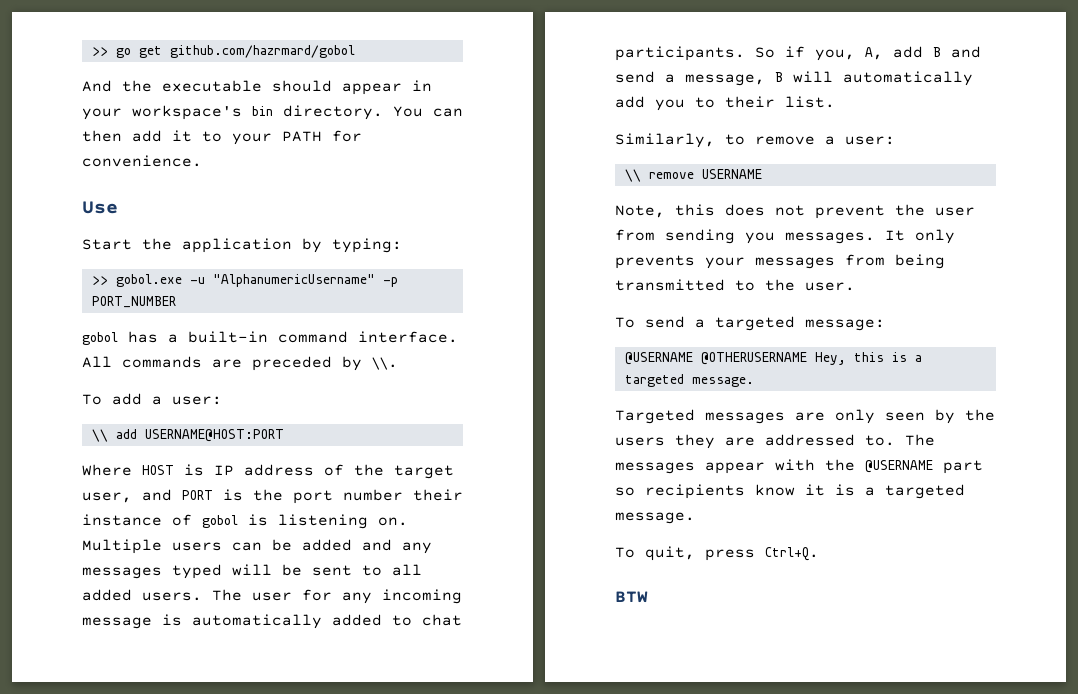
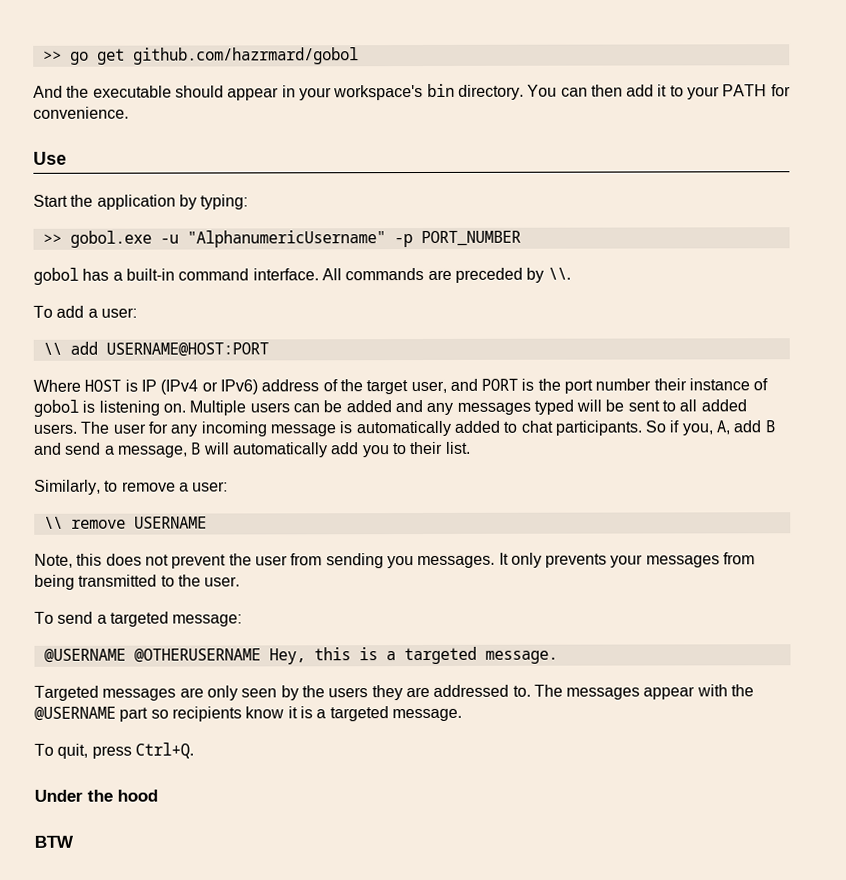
- Where HOST is IP address of the target user, and PORT is the port number their instance of gobol is listening on.
+ Where HOST is IP (IPv4 or IPv6) address of the target user, and PORT is the port number their instance of gobol is listening on.
+ Under the hood

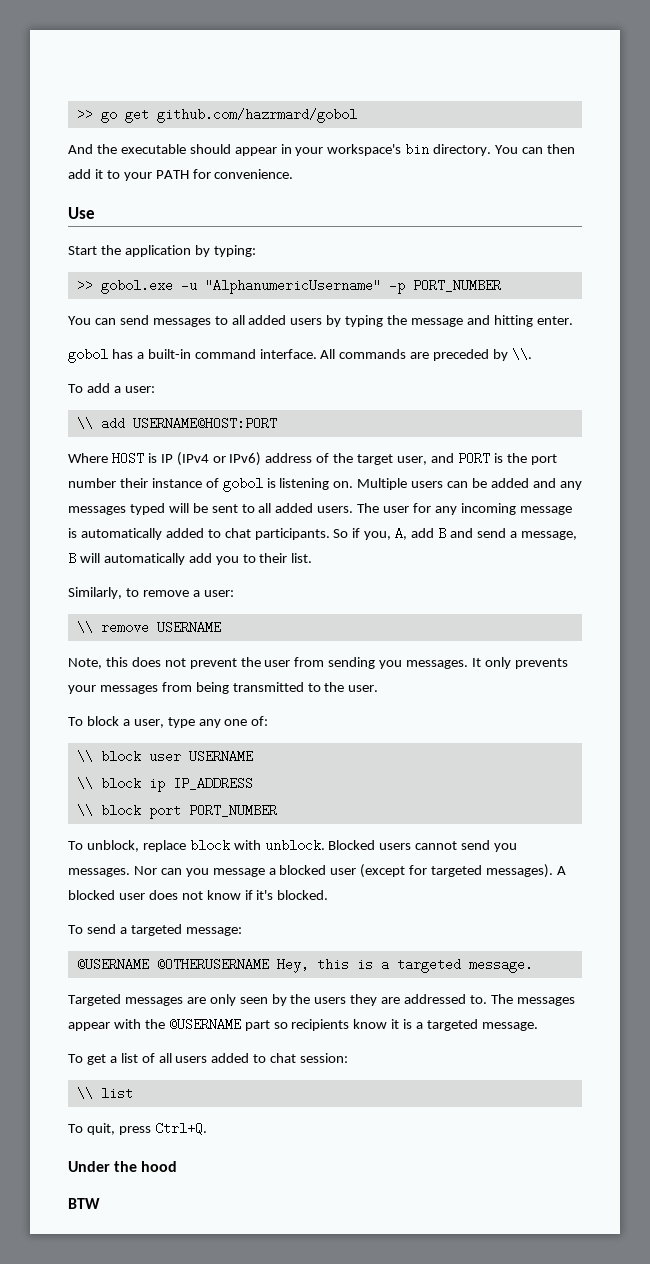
+ You can send messages to all added users by typing the message and hitting enter.
+ To block a user, type any one of:
+ \\ block user USERNAME
+ \\ block ip IP_ADDRESS
+ \\ block port PORT_NUMBER
+ To unblock, replace block with unblock. Blocked users cannot send you messages. Nor can you message a blocked user (except for targeted messages). A blocked user does not know if it's blocked.
+ To get a list of all users added to chat session:
+ \\ list

